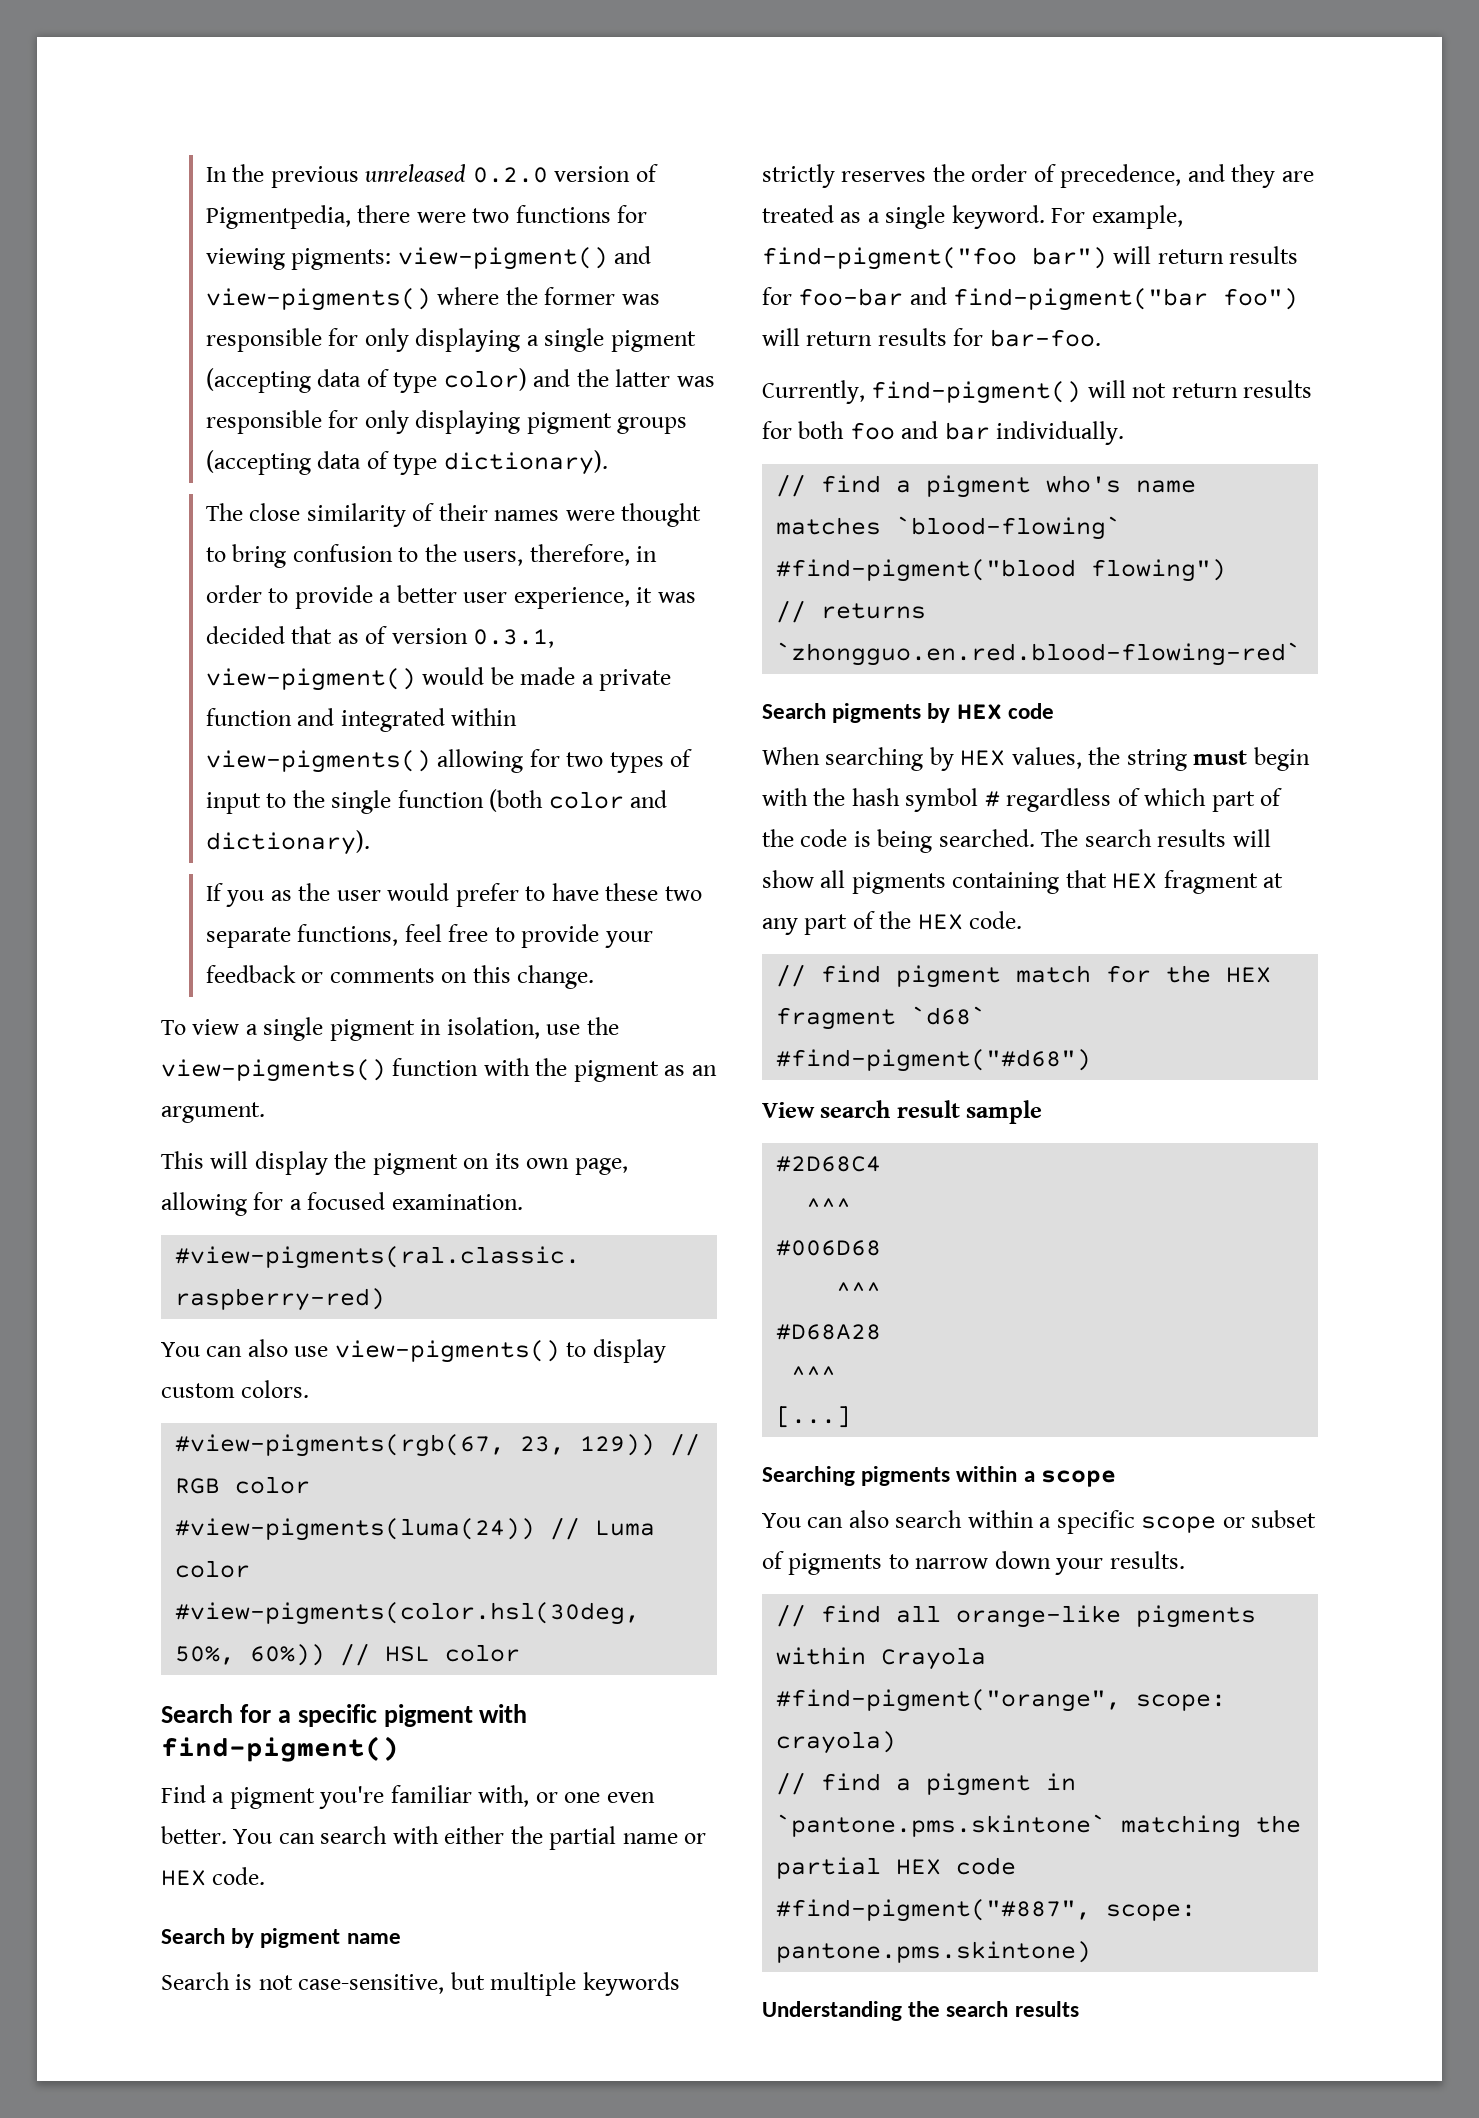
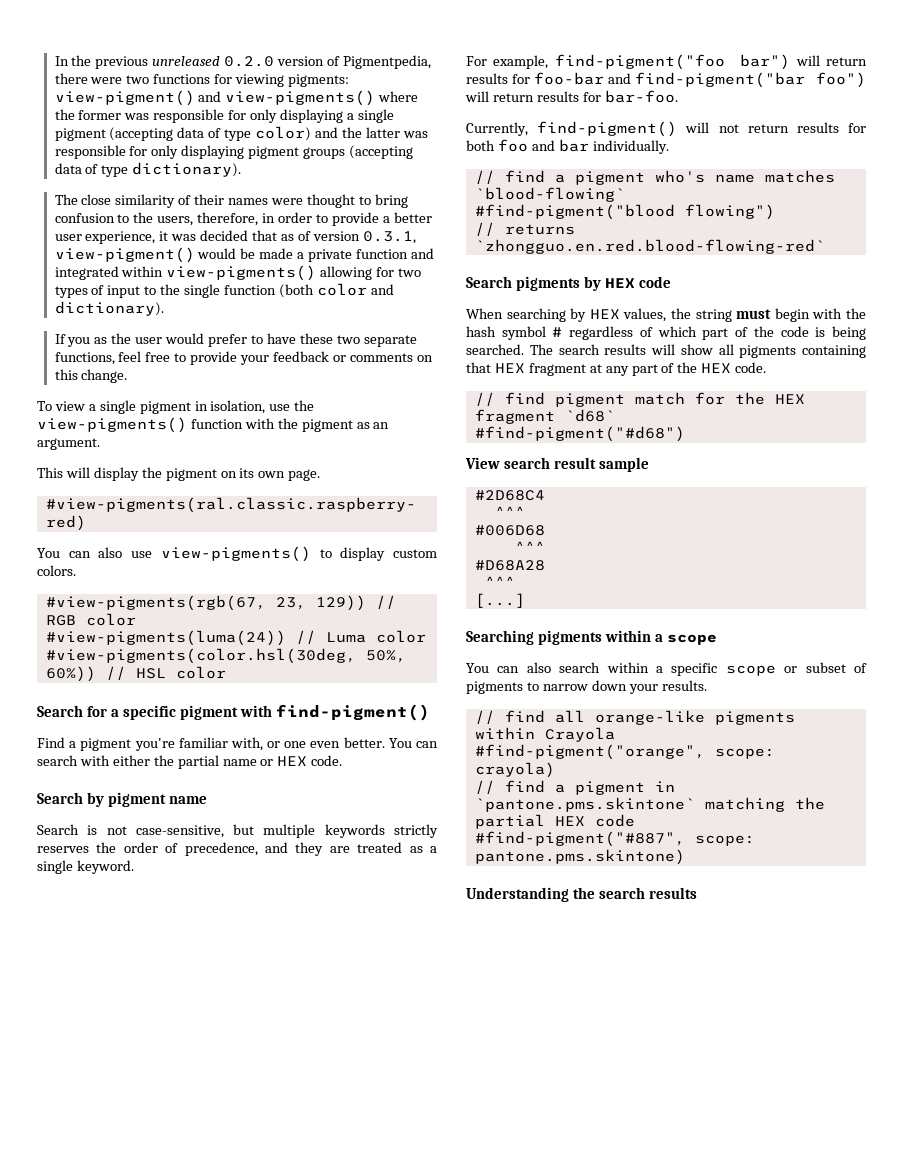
- This will display the pigment on its own page, allowing for a focused examination.
+ This will display the pigment on its own page.
- Search is not case-sensitive, but multiple keywords strictly reserves the order of precedence, and they are treated as a single keyword. For example, find-pigment("foo bar") will return results for foo-bar and find-pigment("bar foo") will return results for bar-foo.
+ Search is not case-sensitive, but multiple keywords strictly reserves the order of precedence, and they are treated as a single keyword.
+ For example, find-pigment("foo bar") will return results for foo-bar and find-pigment("bar foo") will return results for bar-foo.

